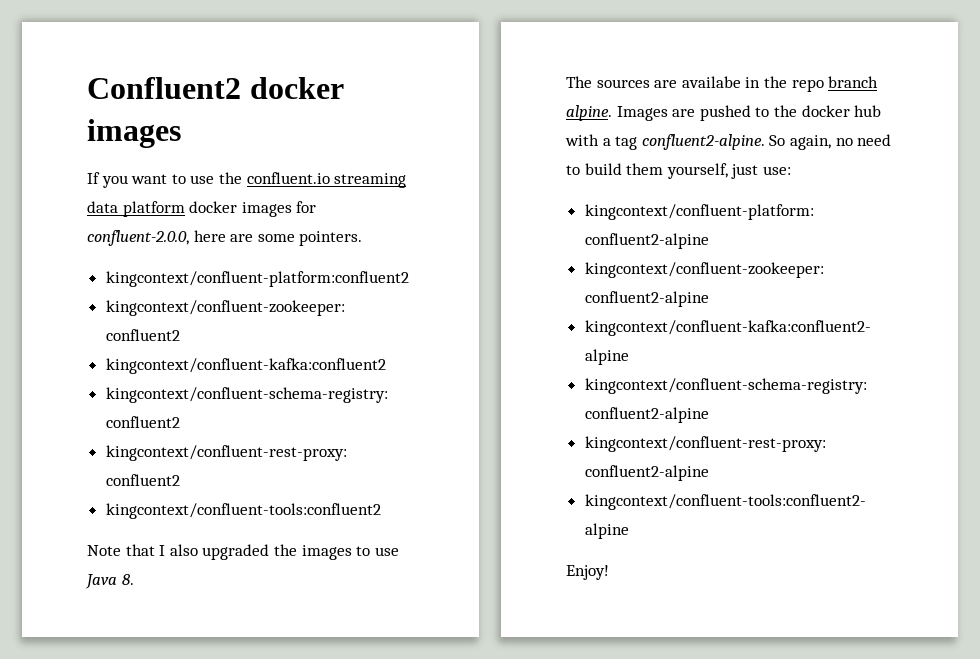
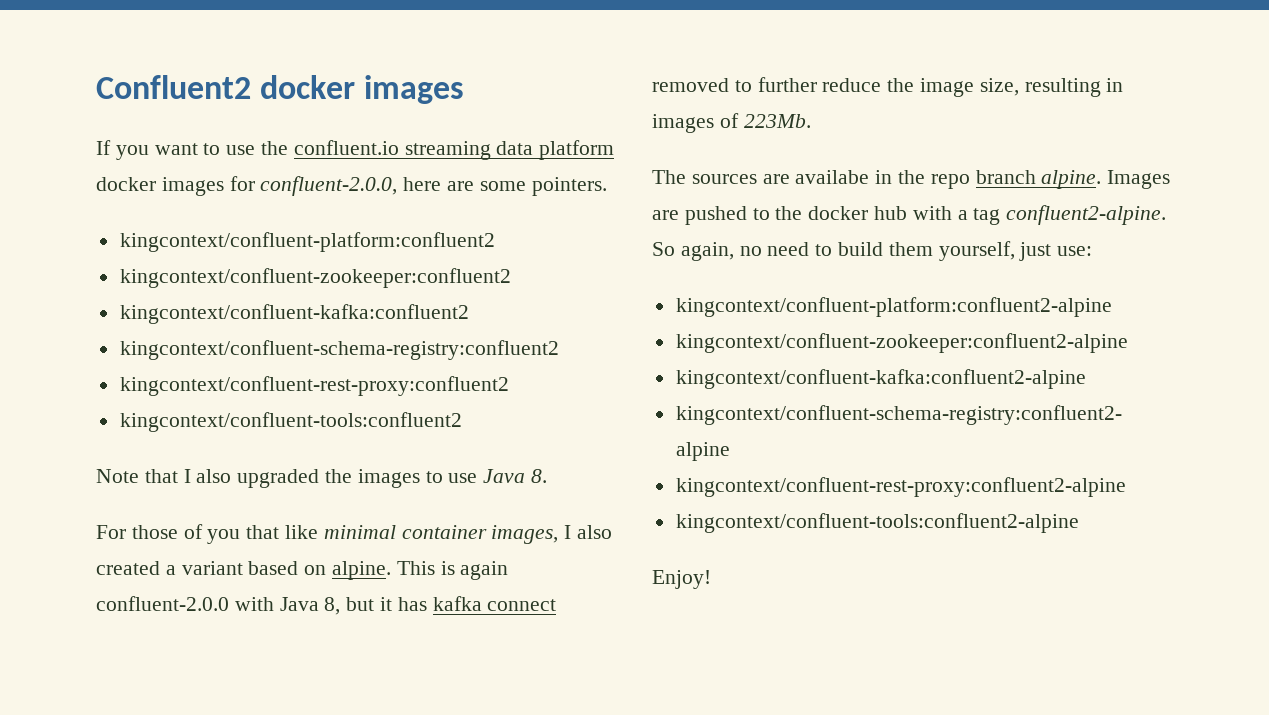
+ For those of you that like minimal container images, I also created a variant based on alpine. This is again confluent-2.0.0 with Java 8, but it has kafka connect removed to further reduce the image size, resulting in images of 223Mb.

